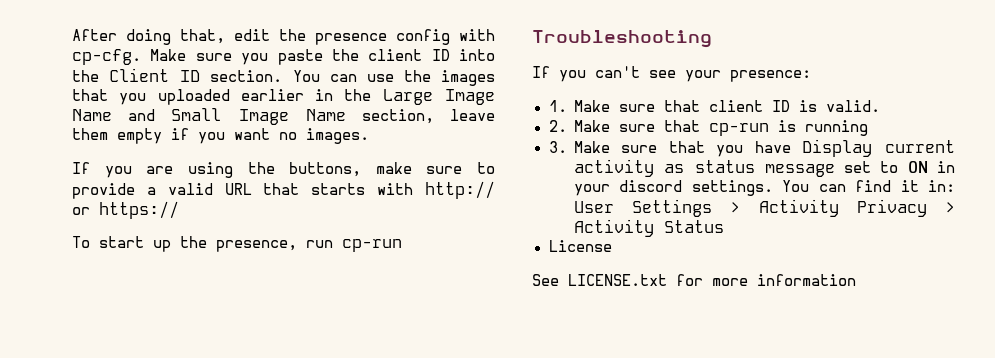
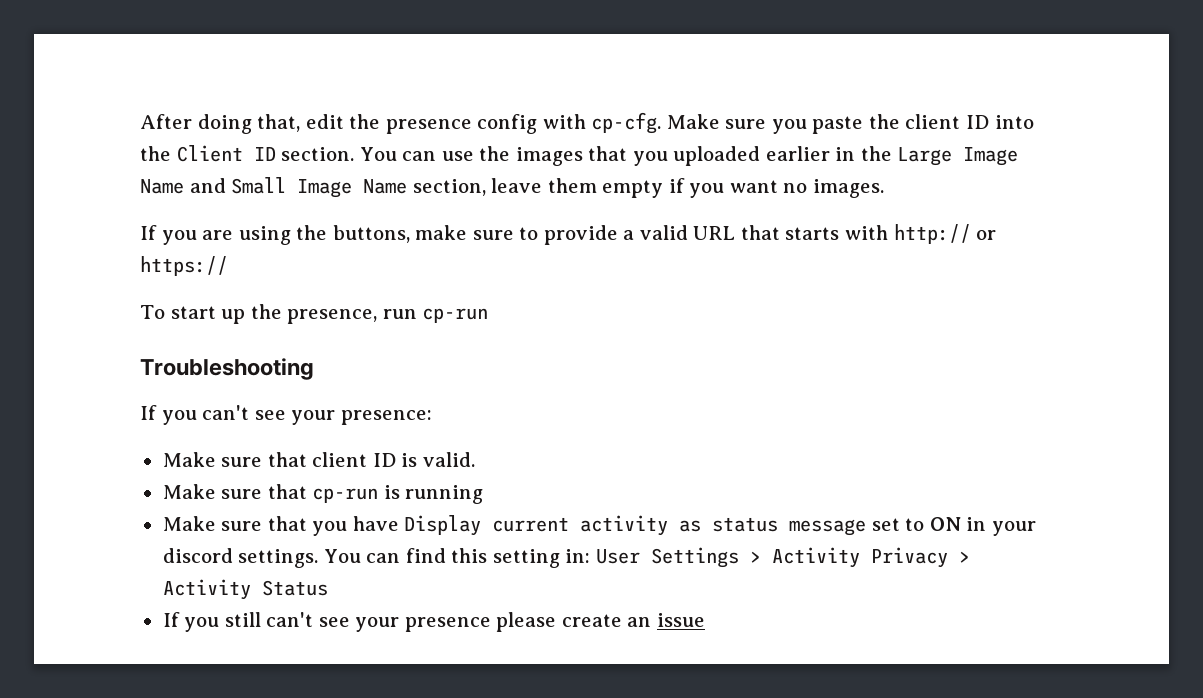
- 1. Make sure that client ID is valid.
+ Make sure that client ID is valid.
- 2. Make sure that cp-run is running
+ Make sure that cp-run is running
- 3. Make sure that you have Display current activity as status message set to ON in your discord settings.
+ Make sure that you have Display current activity as status message set to ON in your discord settings.
- You can find it in: User Settings > Activity Privacy > Activity Status
+ You can find this setting in: User Settings > Activity Privacy > Activity Status
- License
- See LICENSE.txt for more information
+ If you still can't see your presence please create an issue

